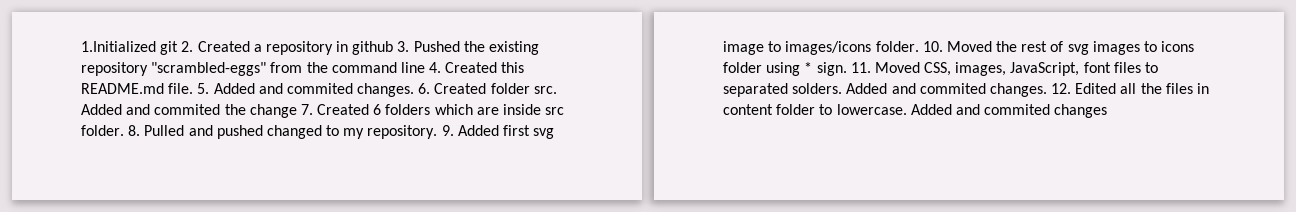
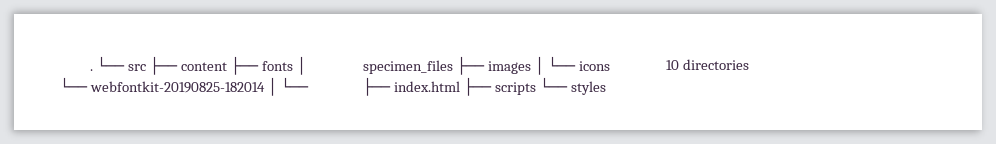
- 1.Initialized git 2. Created a repository in github 3. Pushed the existing repository "scrambled-eggs" from the command line 4. Created this README.md file. 5. Added and commited changes. 6. Created folder src. Added and commited the change 7. Created 6 folders which are inside src folder. 8. Pulled and pushed changed to my repository. 9. Added first svg image to images/icons folder. 10. Moved the rest of svg images to icons folder using * sign. 11. Moved CSS, images, JavaScript, font files to separated solders. Added and commited changes. 12. Edited all the files in content folder to lowercase. Added and commited changes
+ . └── src ├── content ├── fonts │ └── webfontkit-20190825-182014 │ └── specimen_files ├── images │ └── icons ├── index.html ├── scripts └── styles
+ 10 directories

